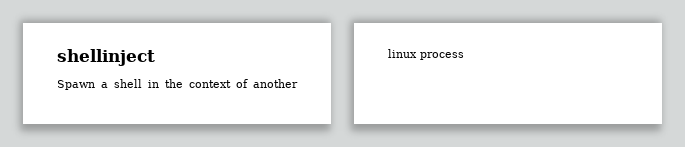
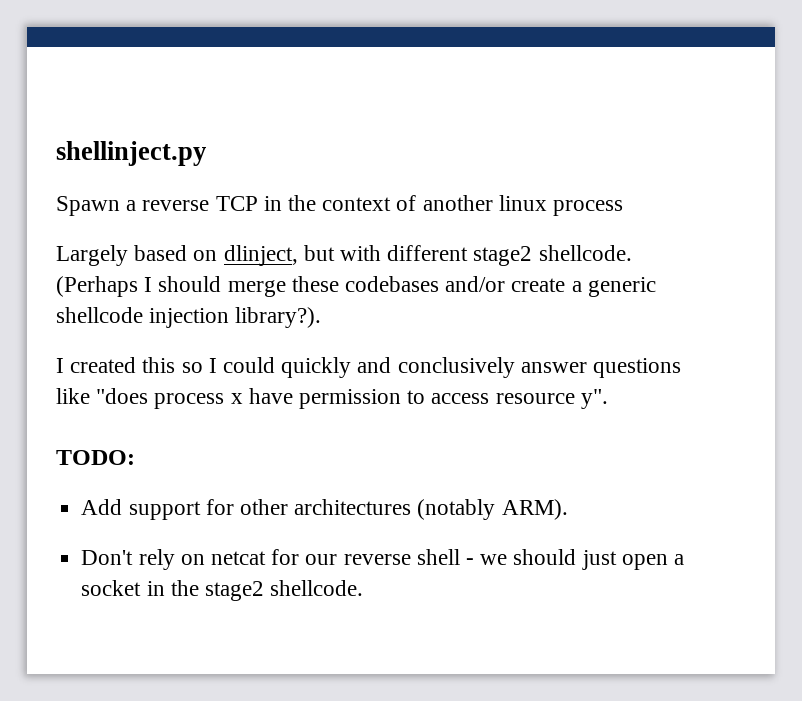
- shellinject
+ shellinject.py
- Spawn a shell in the context of another linux process
+ Spawn a reverse TCP in the context of another linux process
+ Largely based on dlinject, but with different stage2 shellcode. (Perhaps I should merge these codebases and/or create a generic shellcode injection library?).
+ I created this so I could quickly and conclusively answer questions like "does process x have permission to access resource y".
+ TODO:
+ Add support for other architectures (notably ARM).
+ Don't rely on netcat for our reverse shell - we should just open a socket in the stage2 shellcode.

